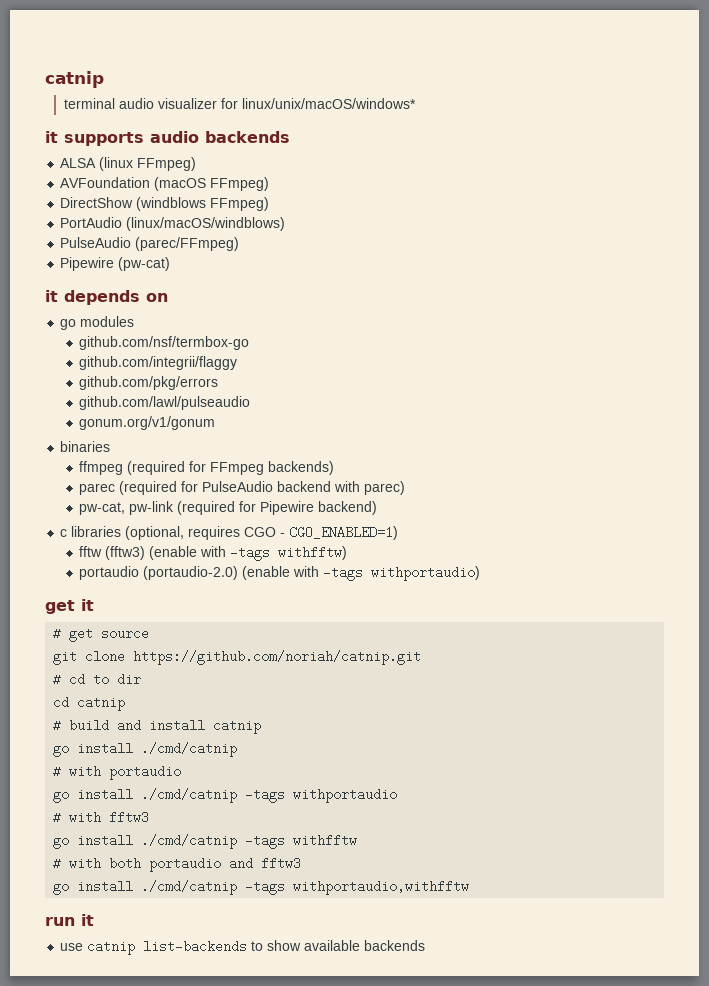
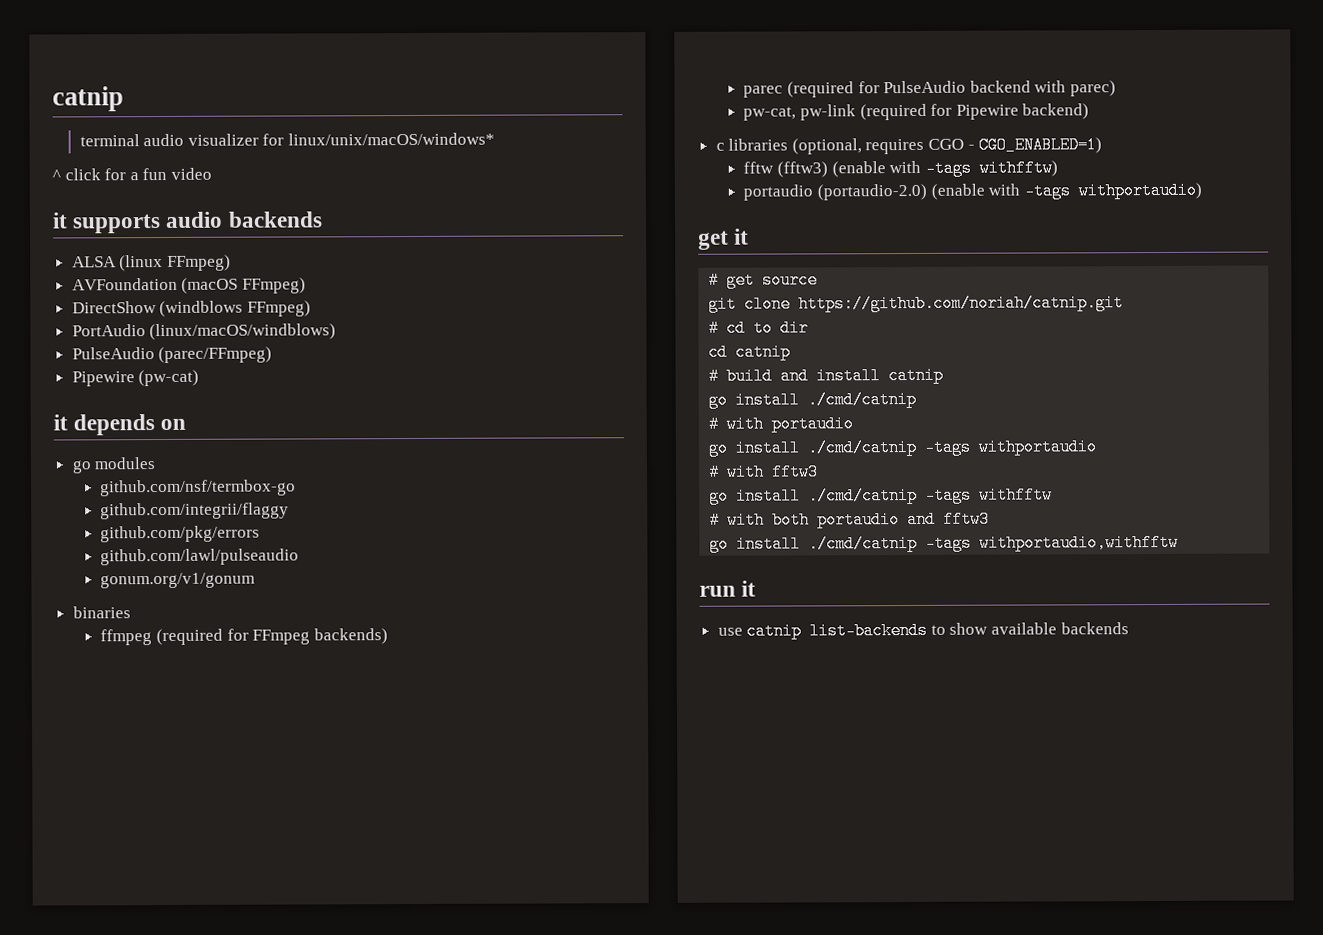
+ ^ click for a fun video

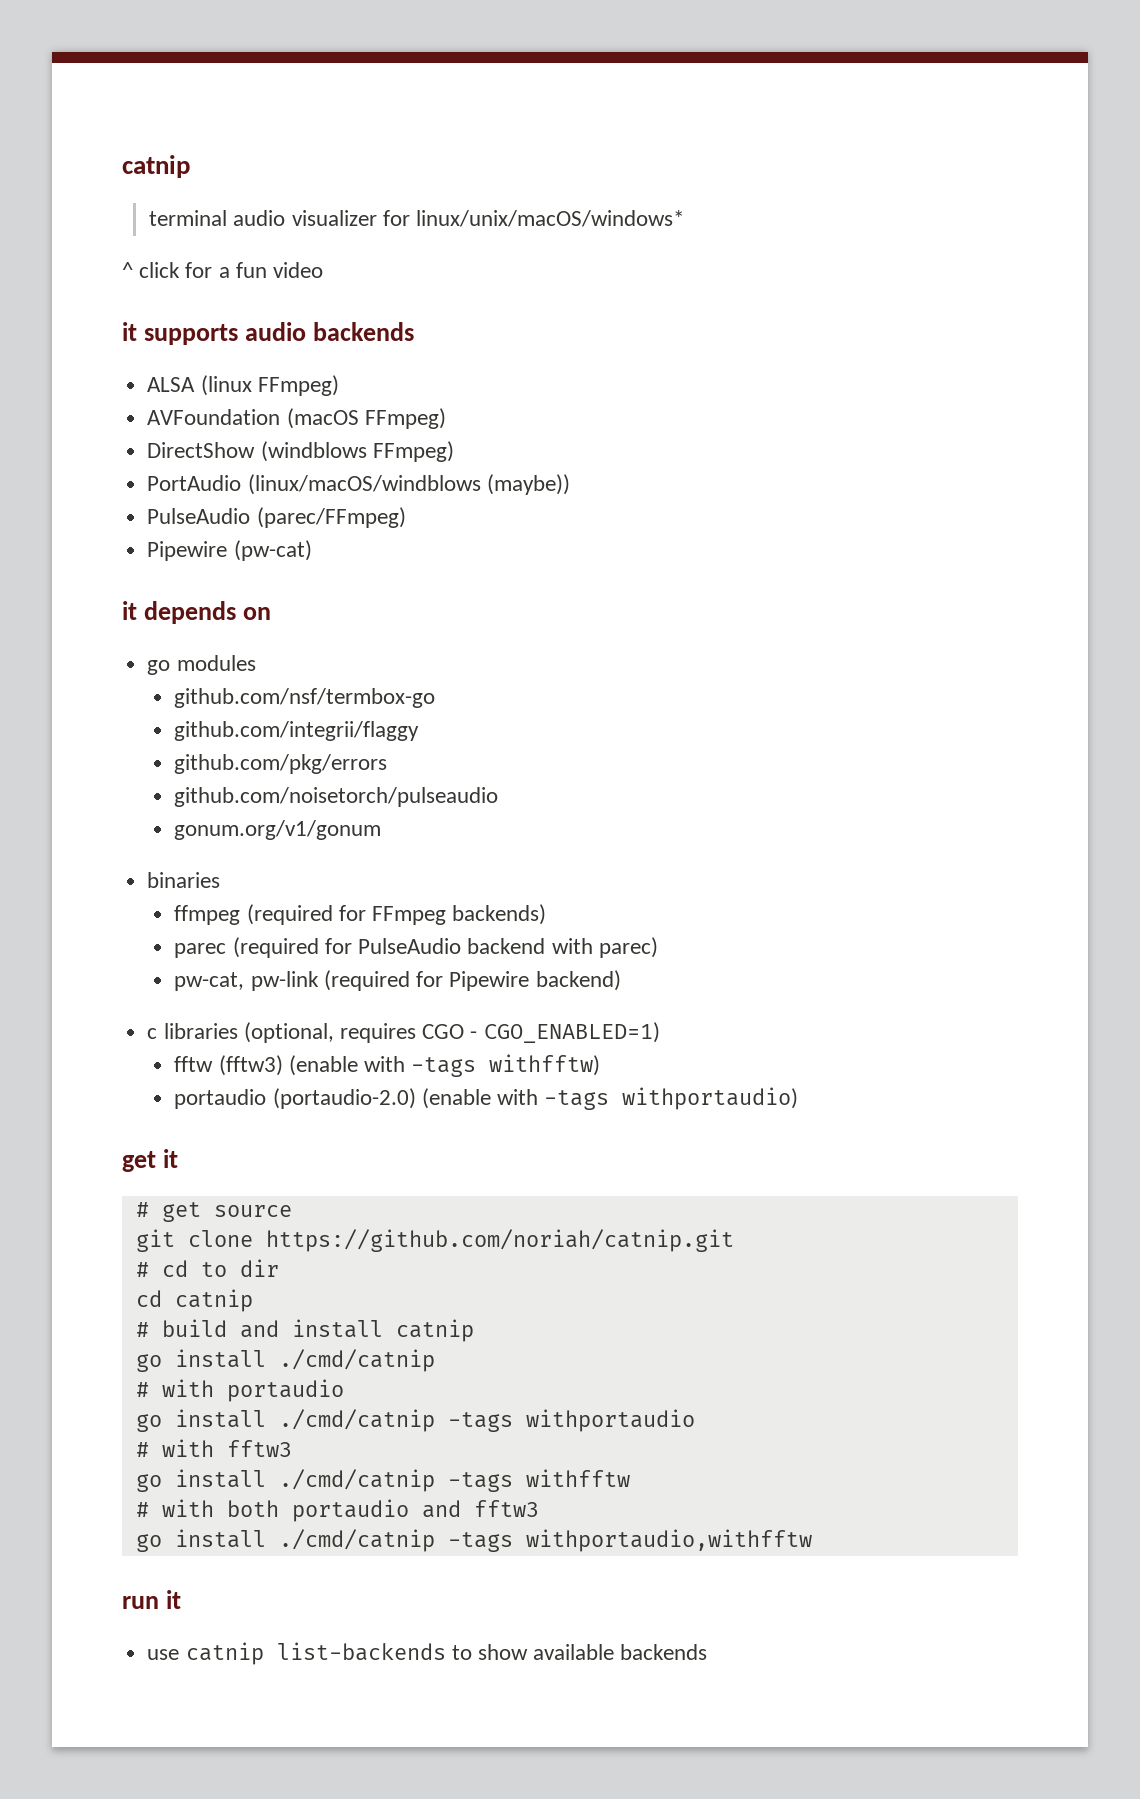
- PortAudio (linux/macOS/windblows)
+ PortAudio (linux/macOS/windblows (maybe))
- github.com/lawl/pulseaudio
+ github.com/noisetorch/pulseaudio

